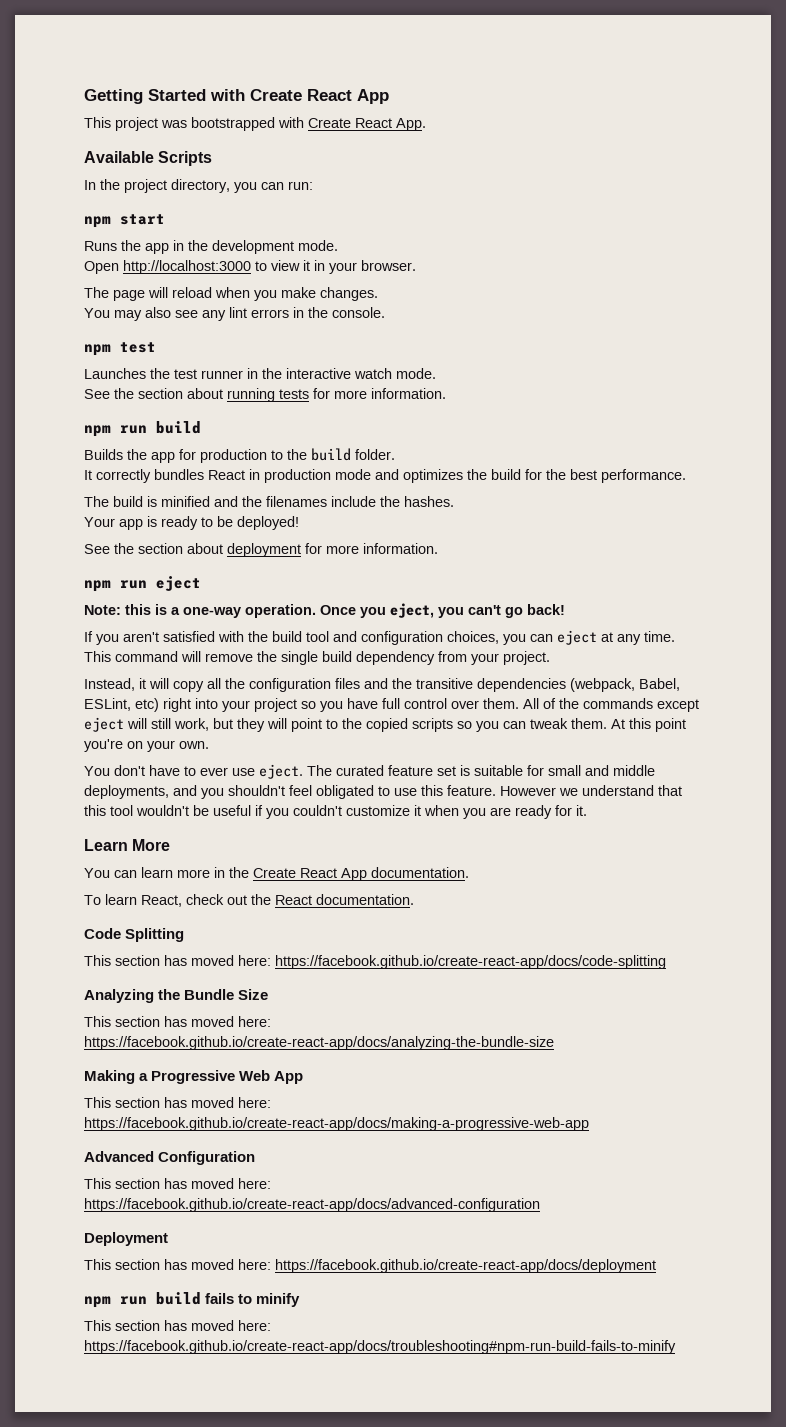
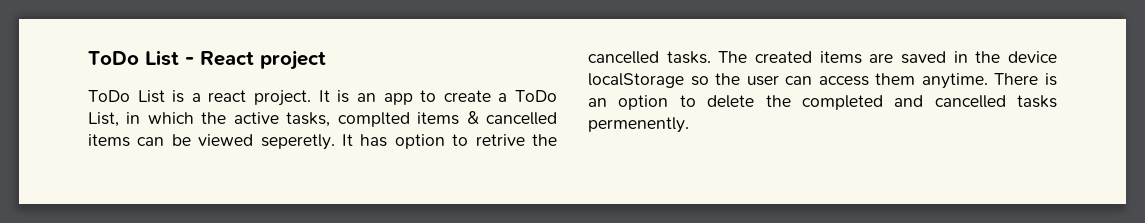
- Getting Started with Create React App
- This project was bootstrapped with Create React App.
- Available Scripts
- In the project directory, you can run:
- npm start
- Runs the app in the development mode.
- Open http://localhost:3000 to view it in your browser.
- The page will reload when you make changes.
- You may also see any lint errors in the console.
- npm test
- Launches the test runner in the interactive watch mode.
- See the section about running tests for more information.
- npm run build
- Builds the app for production to the build folder.
- It correctly bundles React in production mode and optimizes the build for the best performance.
- The build is minified and the filenames include the hashes.
- Your app is ready to be deployed!
- See the section about deployment for more information.
- npm run eject
- Note: this is a one-way operation. Once you eject, you can't go back!
- If you aren't satisfied with the build tool and configuration choices, you can eject at any time. This command will remove the single build dependency from your project.
- Instead, it will copy all the configuration files and the transitive dependencies (webpack, Babel, ESLint, etc) right into your project so you have full control over them. All of the commands except eject will still work, but they will point to the copied scripts so you can tweak them. At this point you're on your own.
- You don't have to ever use eject. The curated feature set is suitable for small and middle deployments, and you shouldn't feel obligated to use this feature. However we understand that this tool wouldn't be useful if you couldn't customize it when you are ready for it.
- Learn More
- You can learn more in the Create React App documentation.
- To learn React, check out the React documentation.
- Code Splitting
- This section has moved here: https://facebook.github.io/create-react-app/docs/code-splitting
- Analyzing the Bundle Size
- This section has moved here: https://facebook.github.io/create-react-app/docs/analyzing-the-bundle-size
- Making a Progressive Web App
- This section has moved here: https://facebook.github.io/create-react-app/docs/making-a-progressive-web-app
- Advanced Configuration
- This section has moved here: https://facebook.github.io/create-react-app/docs/advanced-configuration
- Deployment
- This section has moved here: https://facebook.github.io/create-react-app/docs/deployment
- npm run build fails to minify
- This section has moved here: https://facebook.github.io/create-react-app/docs/troubleshooting#npm-run-build-fails-to-minify
+ ToDo List - React project
+ ToDo List is a react project. It is an app to create a ToDo List, in which the active tasks, complted items & cancelled items can be viewed seperetly. It has option to retrive the cancelled tasks. The created items are saved in the device localStorage so the user can access them anytime. There is an option to delete the completed and cancelled tasks permenently.

